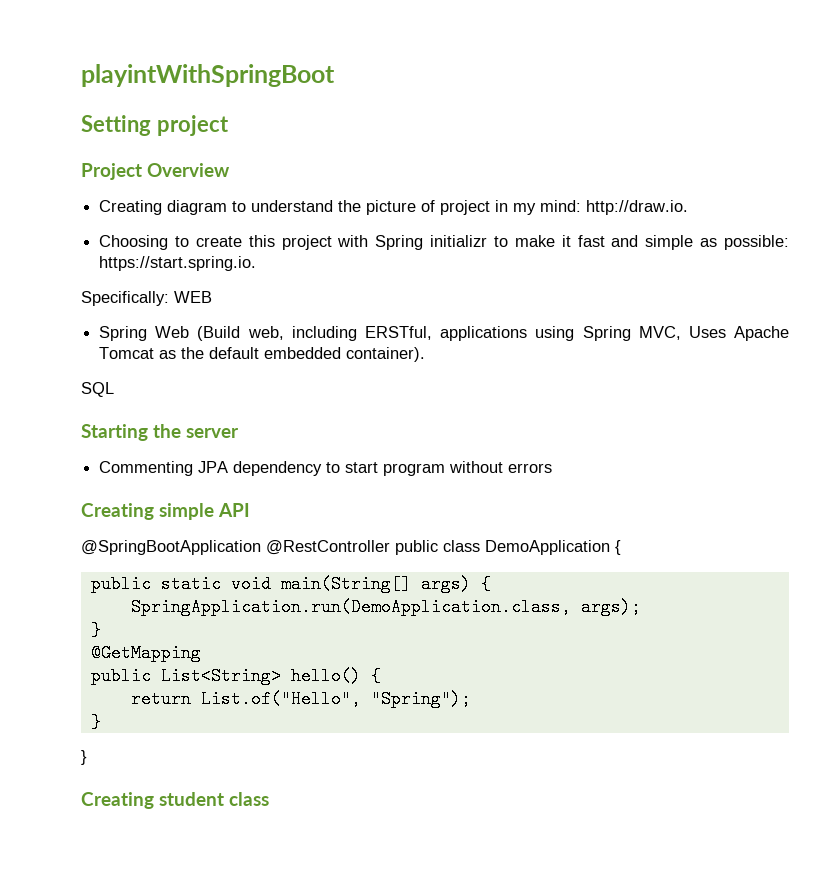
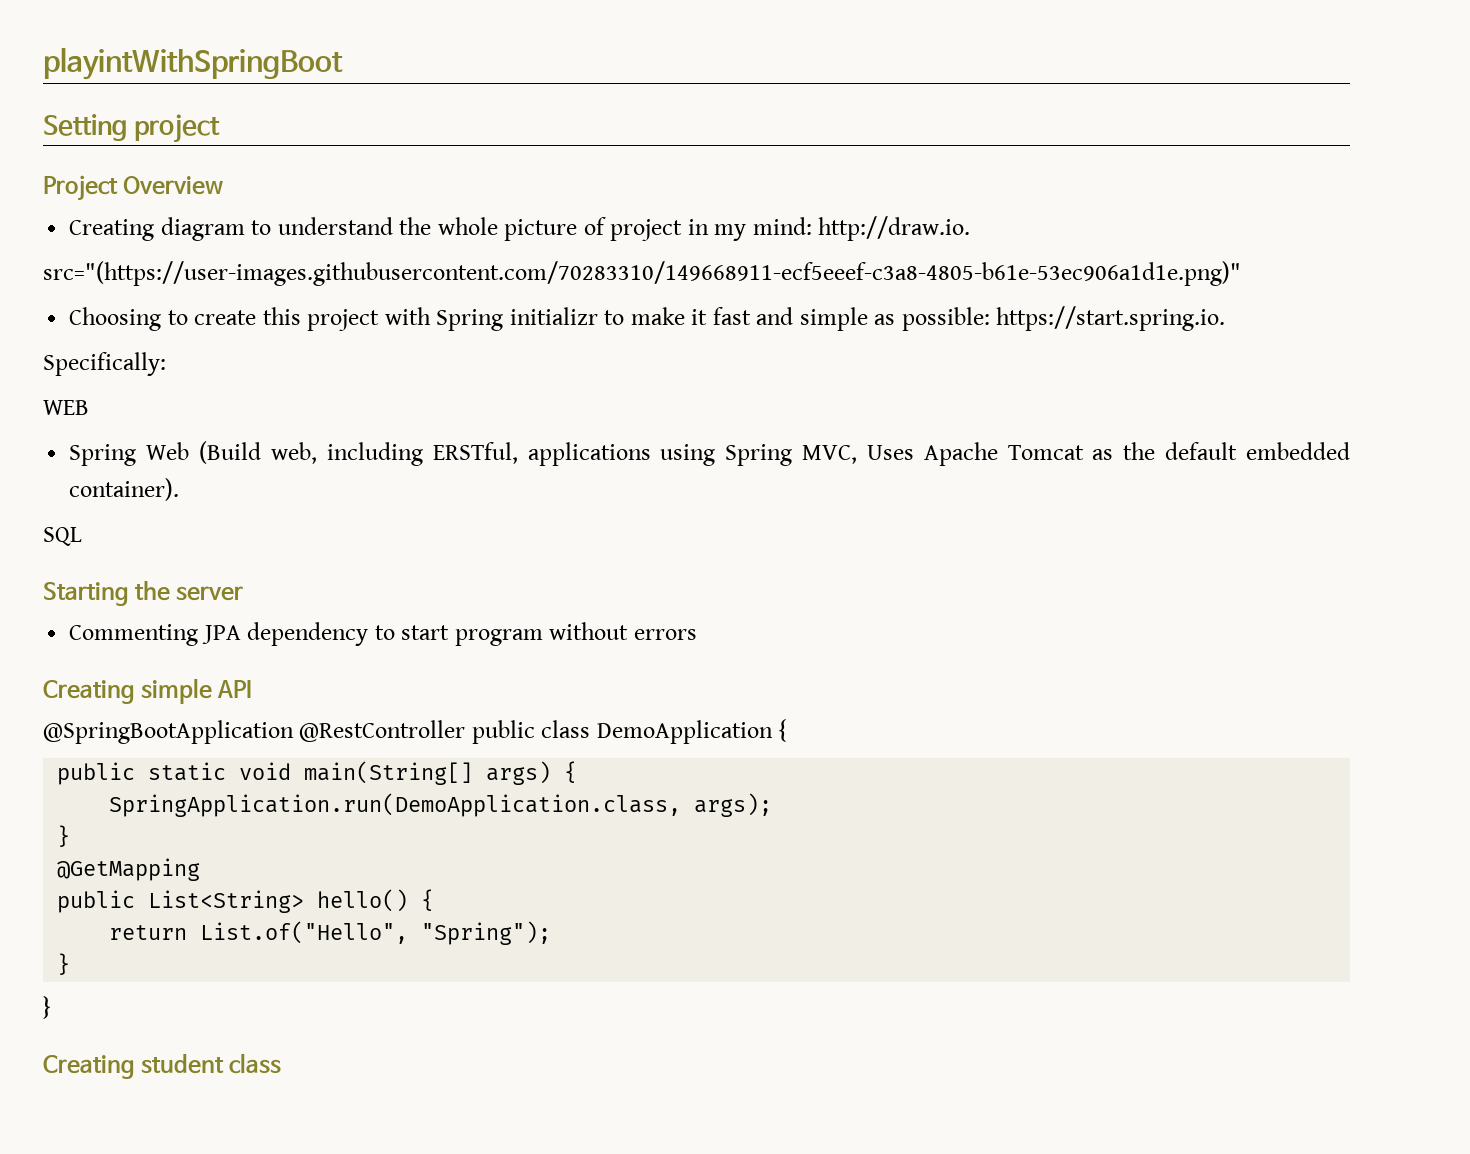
- Creating diagram to understand the picture of project in my mind: http://draw.io.
+ Creating diagram to understand the whole picture of project in my mind: http://draw.io.
+ src="(https://user-images.githubusercontent.com/70283310/149668911-ecf5eeef-c3a8-4805-b61e-53ec906a1d1e.png)"
- Specifically: WEB
+ Specifically:
+ WEB

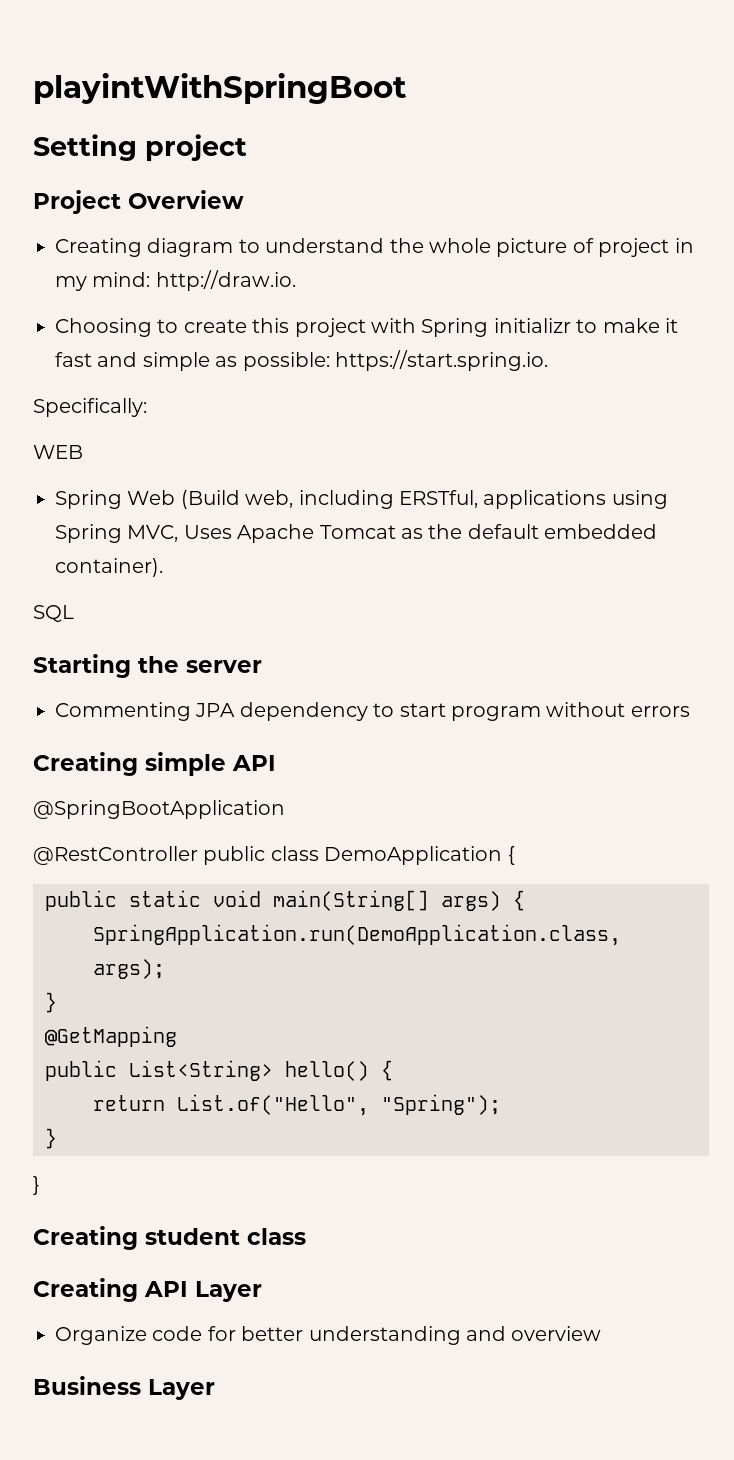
- src="(https://user-images.githubusercontent.com/70283310/149668911-ecf5eeef-c3a8-4805-b61e-53ec906a1d1e.png)"
- @SpringBootApplication @RestController public class DemoApplication {
+ @SpringBootApplication
+ @RestController public class DemoApplication {
+ Creating API Layer
+ Organize code for better understanding and overview
+ Business Layer

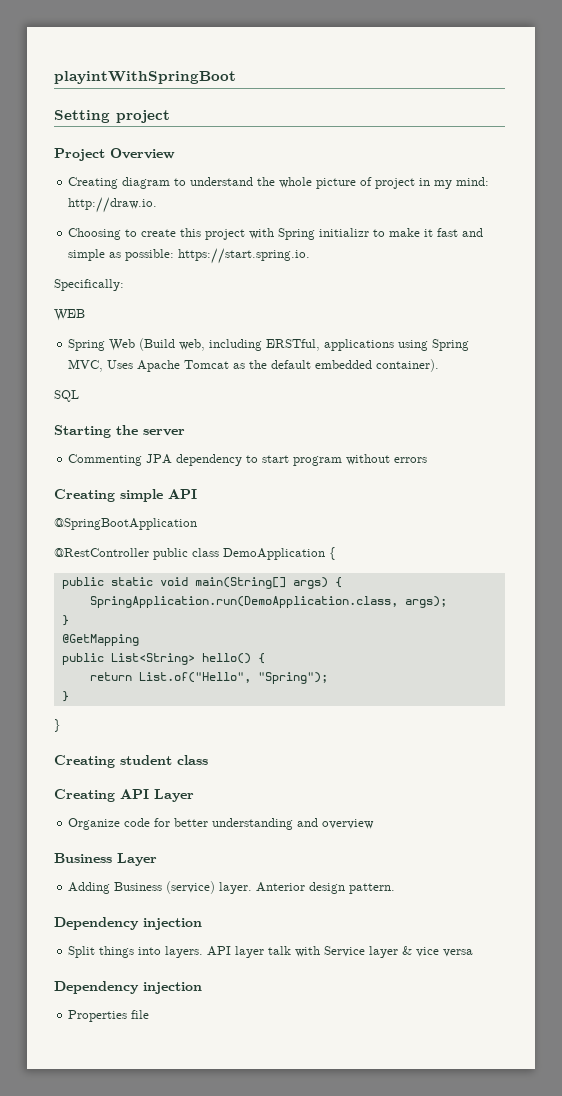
+ Adding Business (service) layer. Anterior design pattern.
+ Dependency injection
+ Split things into layers. API layer talk with Service layer & vice versa
+ Dependency injection
+ Properties file

